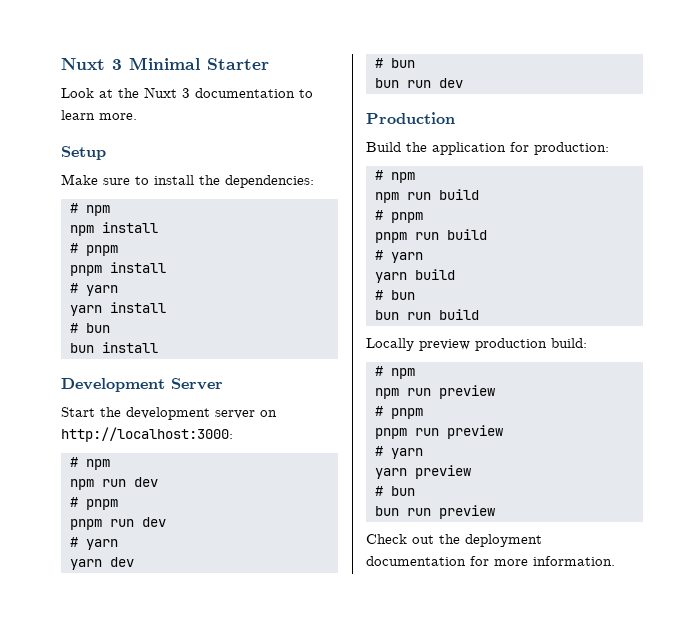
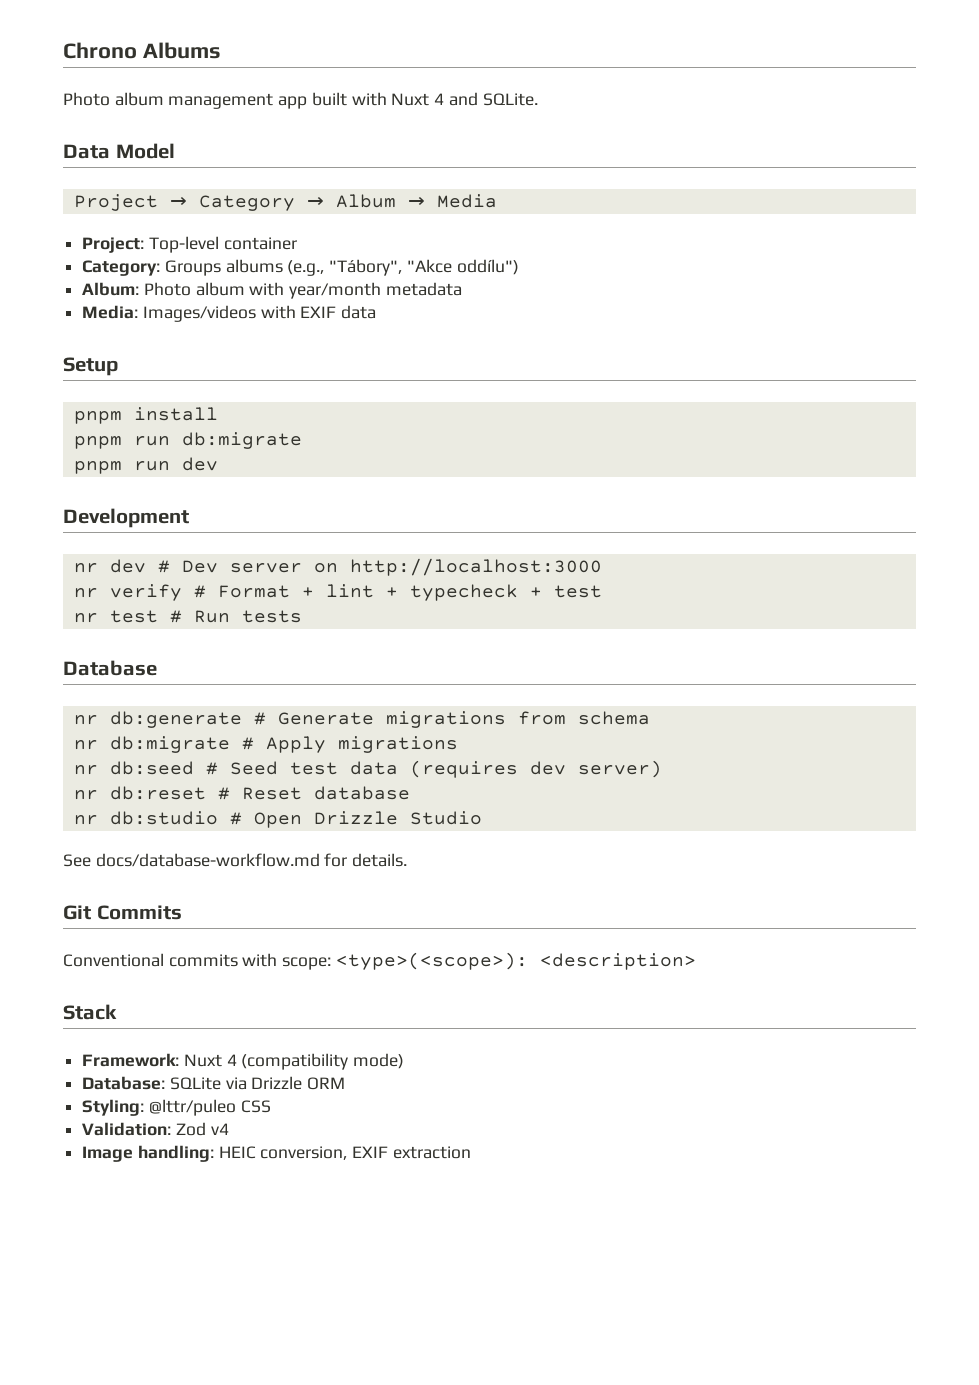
- Nuxt 3 Minimal Starter
- Look at the Nuxt 3 documentation to learn more.
+ Chrono Albums
+ Photo album management app built with Nuxt 4 and SQLite.
+ Data Model
+ Project → Category → Album → Media
+ Project: Top-level container
+ Category: Groups albums (e.g., "Tábory", "Akce oddílu")
+ Album: Photo album with year/month metadata
+ Media: Images/videos with EXIF data
  Setup
- Make sure to install the dependencies:
- # npm
- npm install
- # pnpm
  pnpm install
- # yarn
- yarn install
- # bun
- bun install
- Development Server
- Start the development server on http://localhost:3000:
- # npm
- npm run dev
- # pnpm
+ pnpm run db:migrate
  pnpm run dev
- # yarn
- yarn dev
- # bun
- bun run dev
- Production
- Build the application for production:
- # npm
- npm run build
- # pnpm
- pnpm run build
- # yarn
- yarn build
- # bun
- bun run build
- Locally preview production build:
- # npm
- npm run preview
- # pnpm
- pnpm run preview
- # yarn
- yarn preview
- # bun
- bun run preview
- Check out the deployment documentation for more information.
+ Development
+ nr dev # Dev server on http://localhost:3000
+ nr verify # Format + lint + typecheck + test
+ nr test # Run tests
+ Database
+ nr db:generate # Generate migrations from schema
+ nr db:migrate # Apply migrations
+ nr db:seed # Seed test data (requires dev server)
+ nr db:reset # Reset database
+ nr db:studio # Open Drizzle Studio
+ See docs/database-workflow.md for details.
+ Git Commits
+ Conventional commits with scope: <type>(<scope>): <description>
+ Stack
+ Framework: Nuxt 4 (compatibility mode)
+ Database: SQLite via Drizzle ORM
+ Styling: @lttr/puleo CSS
+ Validation: Zod v4
+ Image handling: HEIC conversion, EXIF extraction

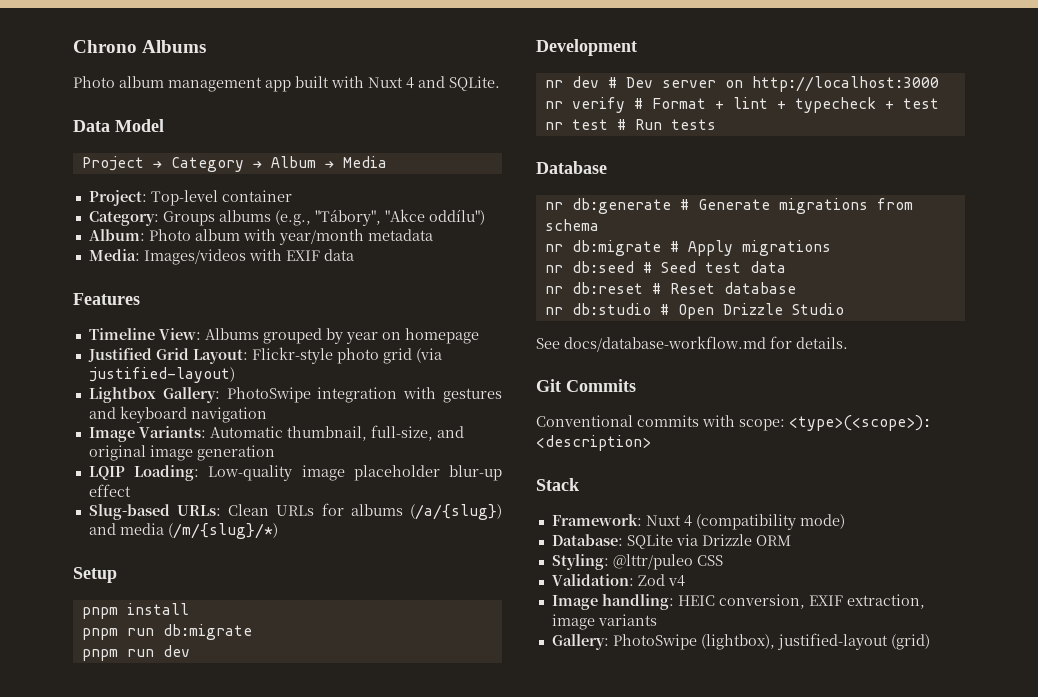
+ Features
+ Timeline View: Albums grouped by year on homepage
+ Justified Grid Layout: Flickr-style photo grid (via justified-layout)
+ Lightbox Gallery: PhotoSwipe integration with gestures and keyboard navigation
+ Image Variants: Automatic thumbnail, full-size, and original image generation
+ LQIP Loading: Low-quality image placeholder blur-up effect
+ Slug-based URLs: Clean URLs for albums (/a/{slug}) and media (/m/{slug}/*)
- nr db:seed # Seed test data (requires dev server)
+ nr db:seed # Seed test data
- Image handling: HEIC conversion, EXIF extraction
+ Image handling: HEIC conversion, EXIF extraction, image variants
+ Gallery: PhotoSwipe (lightbox), justified-layout (grid)

